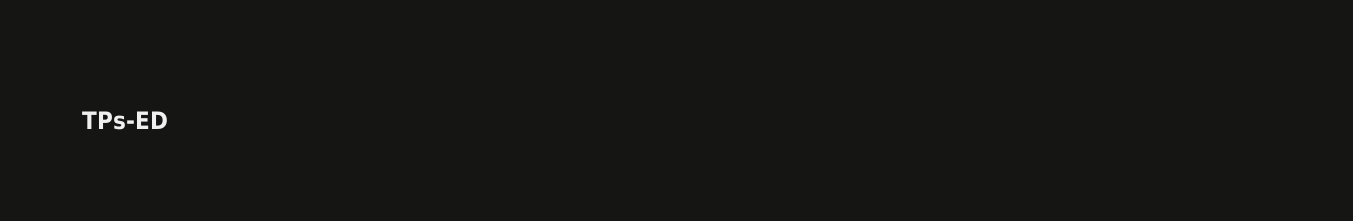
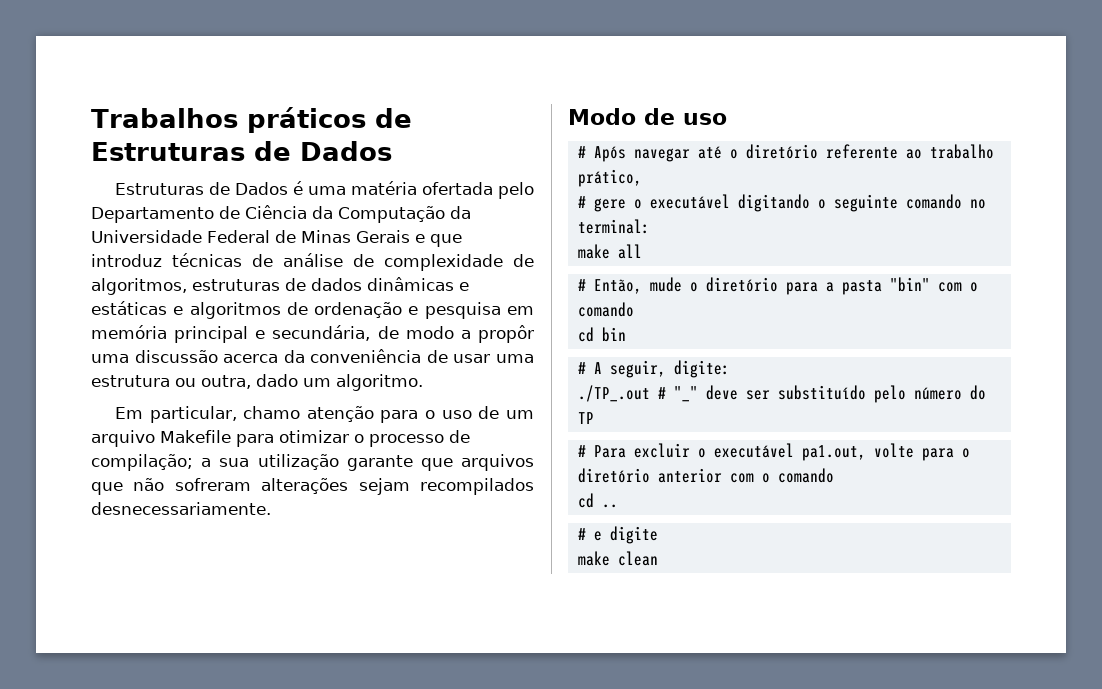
- TPs-ED
+ Trabalhos práticos de Estruturas de Dados
+ Estruturas de Dados é uma matéria ofertada pelo Departamento de Ciência da Computação da Universidade Federal de Minas Gerais e que introduz técnicas de análise de complexidade de algoritmos, estruturas de dados dinâmicas e estáticas e algoritmos de ordenação e pesquisa em memória principal e secundária, de modo a propôr uma discussão acerca da conveniência de usar uma estrutura ou outra, dado um algoritmo.
+ Em particular, chamo atenção para o uso de um arquivo Makefile para otimizar o processo de compilação; a sua utilização garante que arquivos que não sofreram alterações sejam recompilados desnecessariamente.
+ Modo de uso
+ # Após navegar até o diretório referente ao trabalho prático,
+ # gere o executável digitando o seguinte comando no terminal:
+ make all
+ # Então, mude o diretório para a pasta "bin" com o comando
+ cd bin
+ # A seguir, digite:
+ ./TP_.out # "_" deve ser substituído pelo número do TP
+ # Para excluir o executável pa1.out, volte para o diretório anterior com o comando
+ cd ..
+ # e digite
+ make clean

